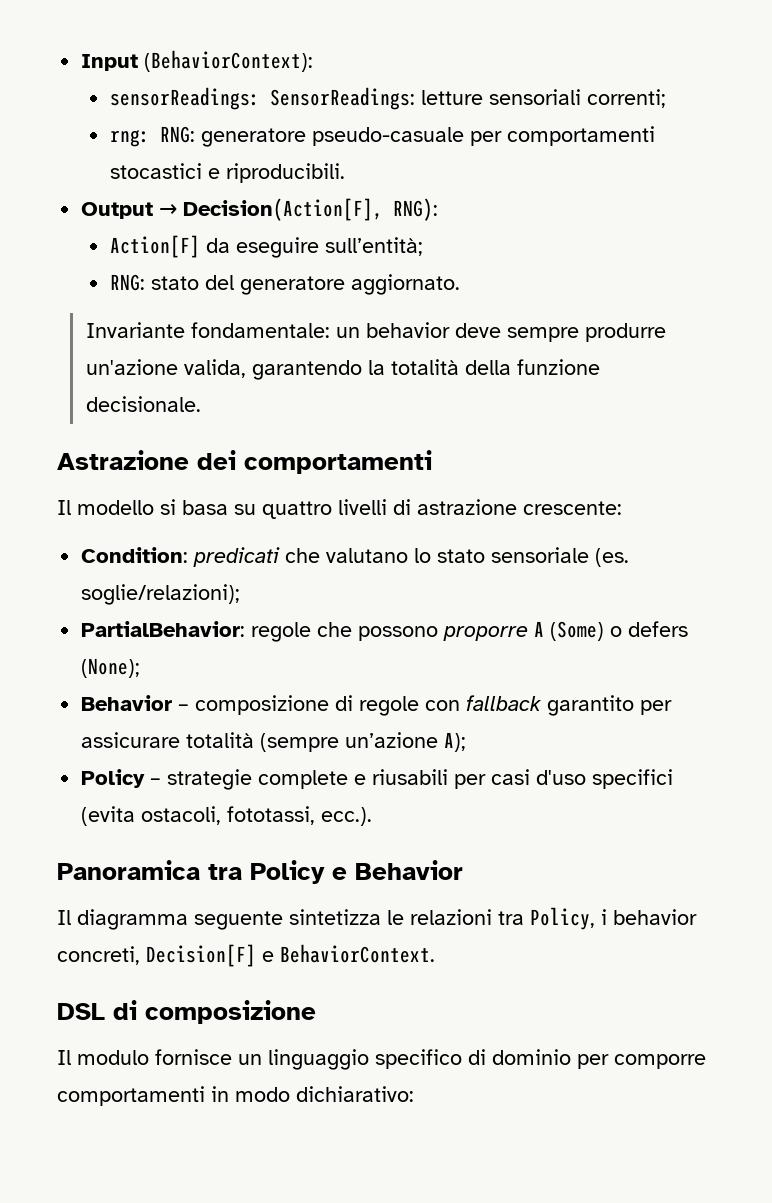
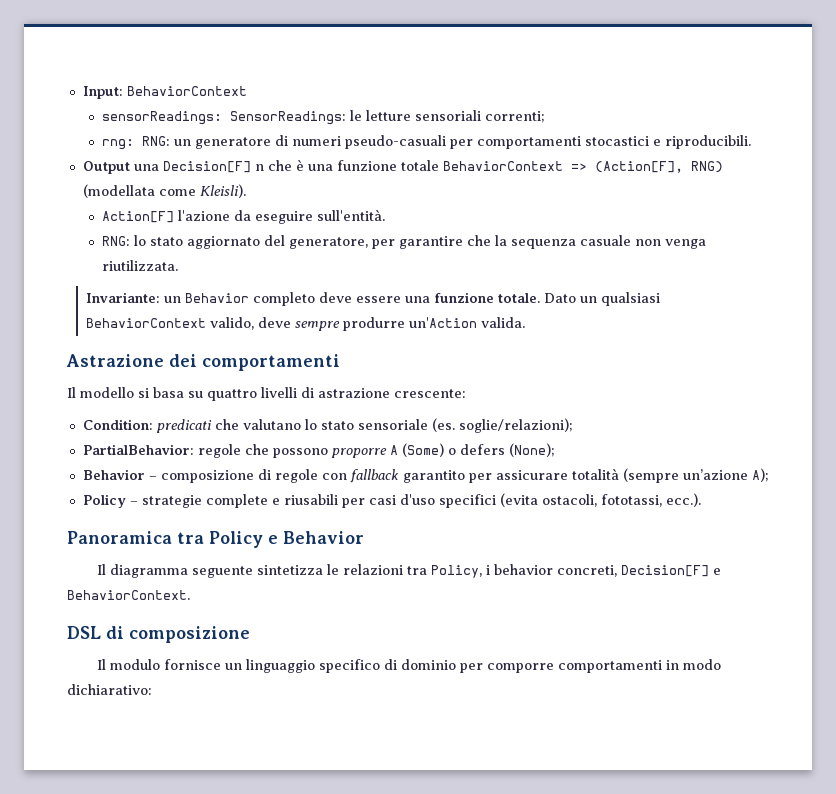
- Input (BehaviorContext):
+ Input: BehaviorContext
- sensorReadings: SensorReadings: letture sensoriali correnti;
+ sensorReadings: SensorReadings: le letture sensoriali correnti;
- rng: RNG: generatore pseudo-casuale per comportamenti stocastici e riproducibili.
+ rng: RNG: un generatore di numeri pseudo-casuali per comportamenti stocastici e riproducibili.
- Output → Decision(Action[F], RNG):
+ Output una Decision[F] n che è una funzione totale BehaviorContext => (Action[F], RNG) (modellata come Kleisli).
- Action[F] da eseguire sull’entità;
- RNG: stato del generatore aggiornato.
- Invariante fondamentale: un behavior deve sempre produrre un'azione valida, garantendo la totalità della funzione decisionale.
+ Action[F] l'azione da eseguire sull'entità.
+ RNG: lo stato aggiornato del generatore, per garantire che la sequenza casuale non venga riutilizzata.
+ Invariante: un Behavior completo deve essere una funzione totale. Dato un qualsiasi BehaviorContext valido, deve sempre produrre un'Action valida.

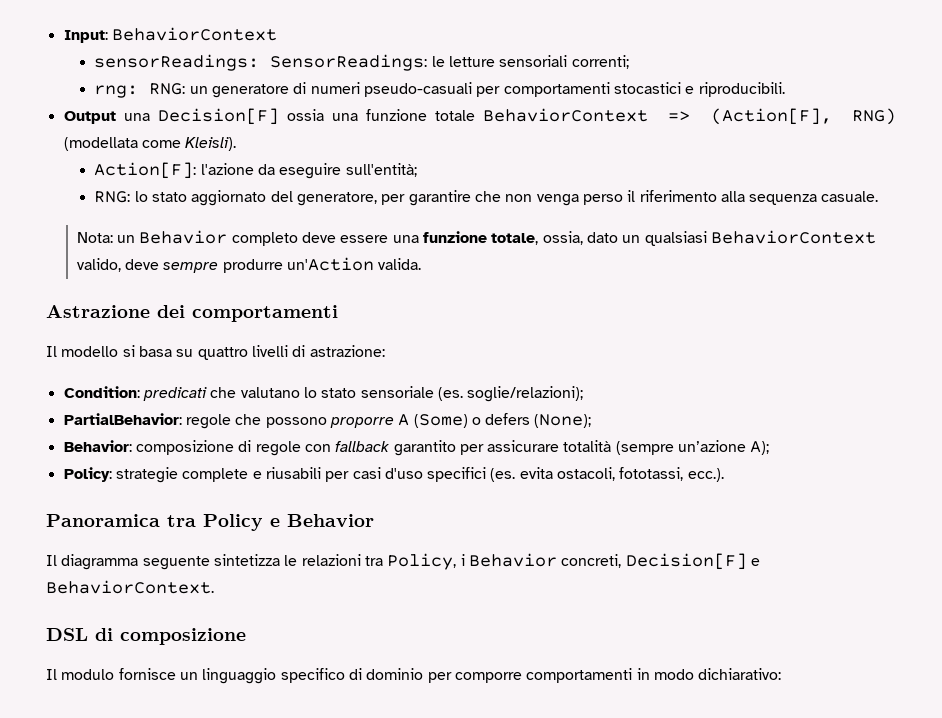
- Output una Decision[F] n che è una funzione totale BehaviorContext => (Action[F], RNG) (modellata come Kleisli).
+ Output una Decision[F] ossia una funzione totale BehaviorContext => (Action[F], RNG) (modellata come Kleisli).
- Action[F] l'azione da eseguire sull'entità.
+ Action[F]: l'azione da eseguire sull'entità;
- RNG: lo stato aggiornato del generatore, per garantire che la sequenza casuale non venga riutilizzata.
- Invariante: un Behavior completo deve essere una funzione totale. Dato un qualsiasi BehaviorContext valido, deve sempre produrre un'Action valida.
+ RNG: lo stato aggiornato del generatore, per garantire che non venga perso il riferimento alla sequenza casuale.
+ Nota: un Behavior completo deve essere una funzione totale, ossia, dato un qualsiasi BehaviorContext valido, deve sempre produrre un'Action valida.
- Il modello si basa su quattro livelli di astrazione crescente:
+ Il modello si basa su quattro livelli di astrazione:
- Behavior – composizione di regole con fallback garantito per assicurare totalità (sempre un’azione A);
+ Behavior: composizione di regole con fallback garantito per assicurare totalità (sempre un’azione A);
- Policy – strategie complete e riusabili per casi d'uso specifici (evita ostacoli, fototassi, ecc.).
+ Policy: strategie complete e riusabili per casi d'uso specifici (es. evita ostacoli, fototassi, ecc.).
- Il diagramma seguente sintetizza le relazioni tra Policy, i behavior concreti, Decision[F] e BehaviorContext.
+ Il diagramma seguente sintetizza le relazioni tra Policy, i Behavior concreti, Decision[F] e BehaviorContext.

